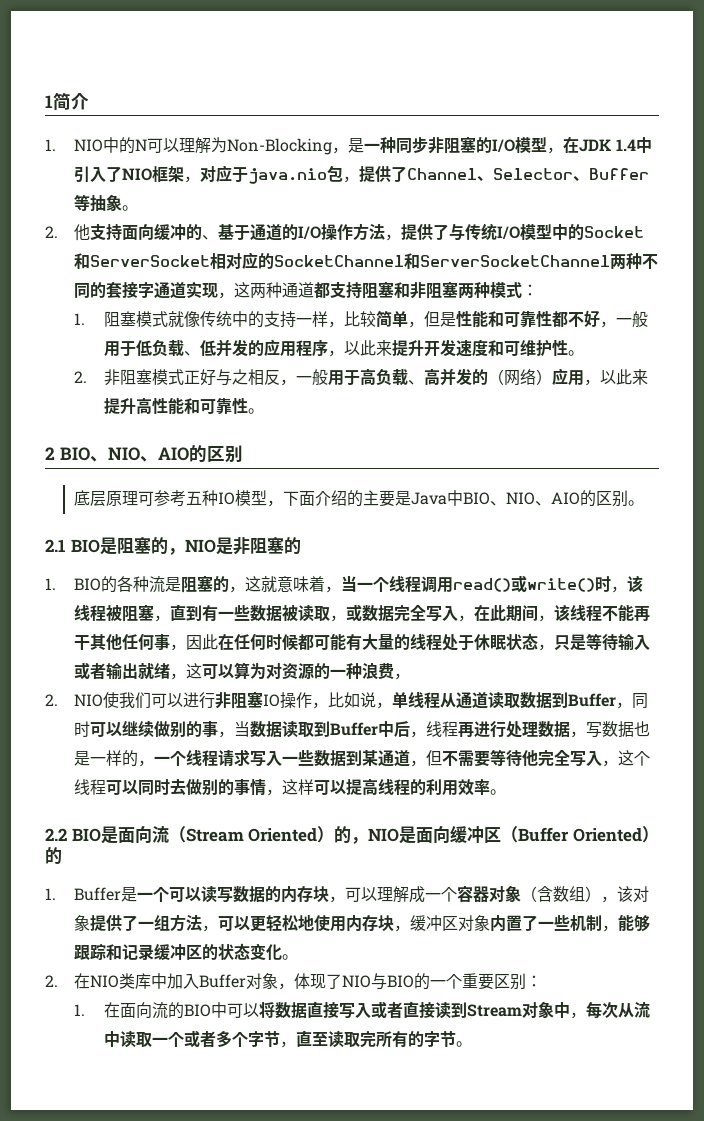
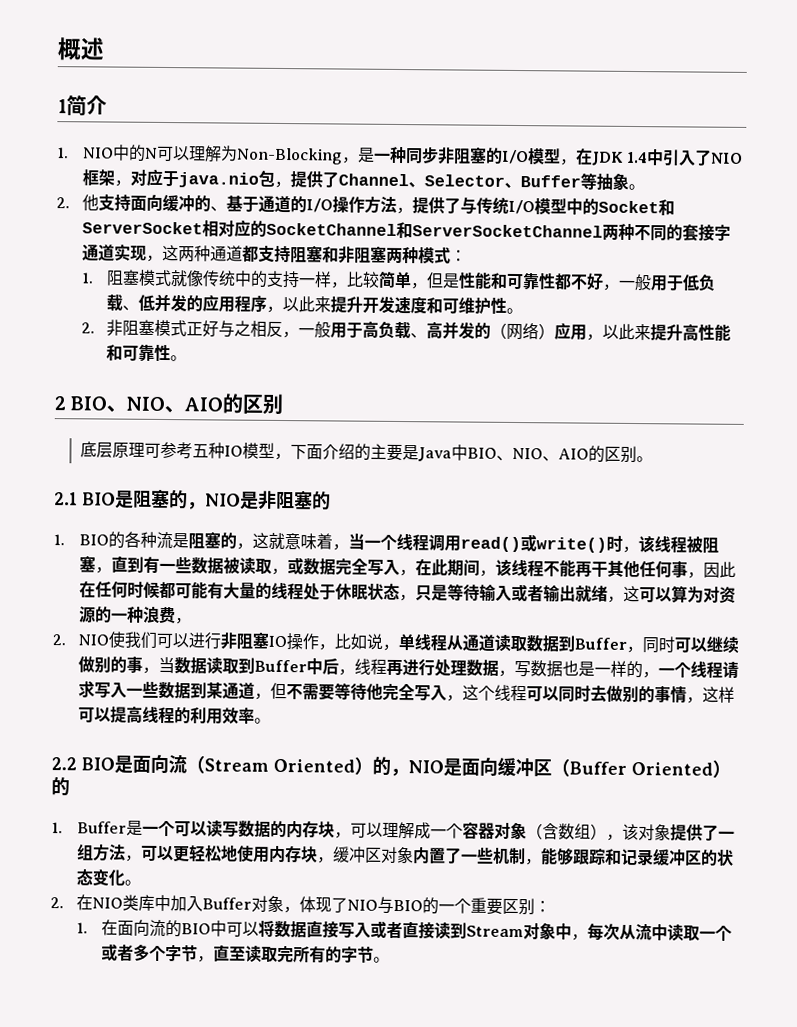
+ 概述

